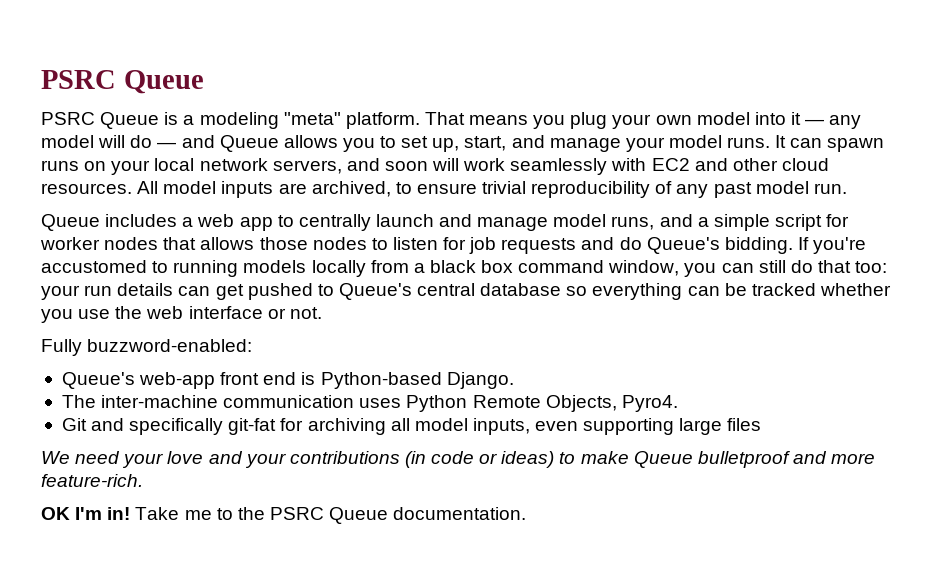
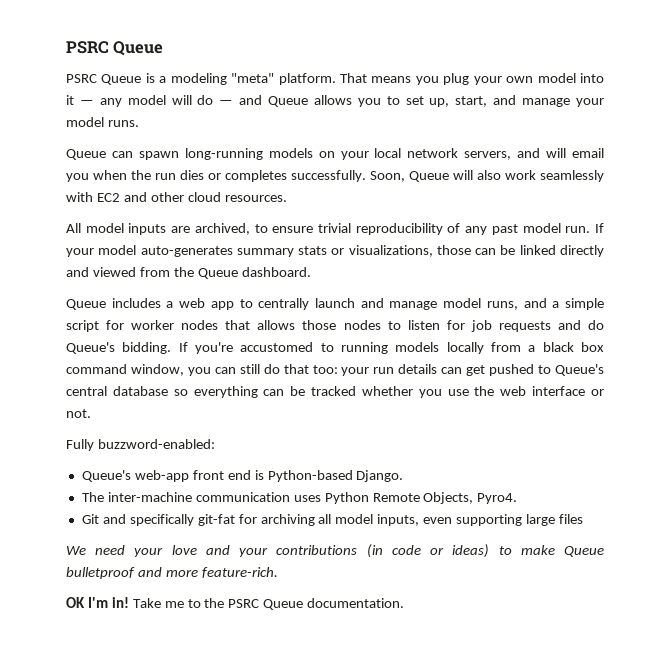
- That means you plug your own model into it — any model will do — and Queue allows you to set up, start, and manage your model runs. It can spawn runs on your local network servers, and soon will work seamlessly with EC2 and other cloud resources. All model inputs are archived, to ensure trivial reproducibility of any past model run.
+ That means you plug your own model into it — any model will do — and Queue allows you to set up, start, and manage your model runs.
+ Queue can spawn long-running models on your local network servers, and will email you when the run dies or completes successfully. Soon, Queue will also work seamlessly with EC2 and other cloud resources.
+ All model inputs are archived, to ensure trivial reproducibility of any past model run. If your model auto-generates summary stats or visualizations, those can be linked directly and viewed from the Queue dashboard.

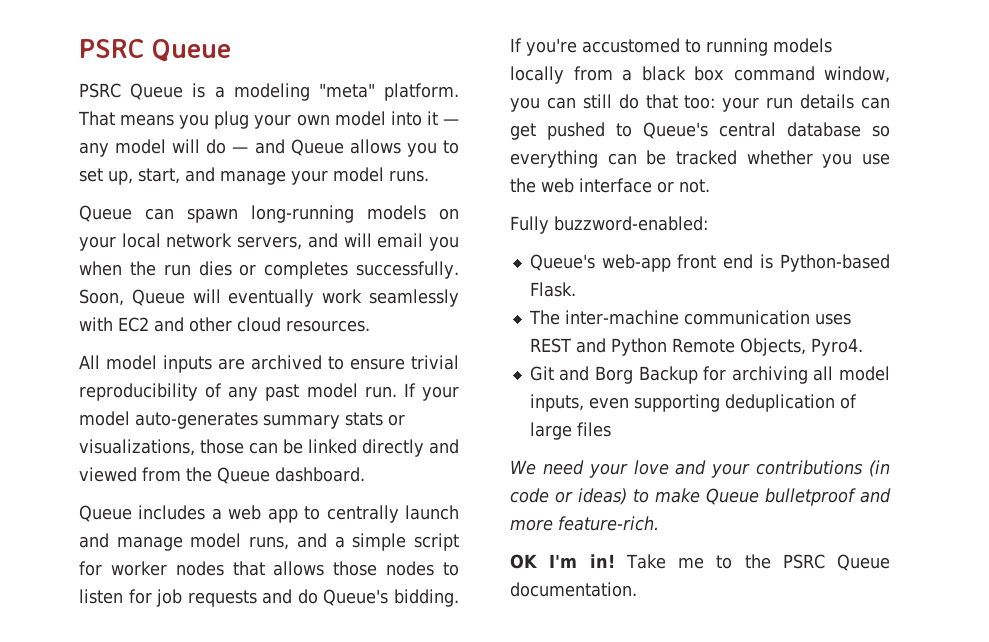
- Soon, Queue will also work seamlessly with EC2 and other cloud resources.
+ Soon, Queue will eventually work seamlessly with EC2 and other cloud resources.
- All model inputs are archived, to ensure trivial reproducibility of any past model run.
+ All model inputs are archived to ensure trivial reproducibility of any past model run.
- Queue's web-app front end is Python-based Django.
+ Queue's web-app front end is Python-based Flask.
- The inter-machine communication uses Python Remote Objects, Pyro4.
+ The inter-machine communication uses REST and Python Remote Objects, Pyro4.
- Git and specifically git-fat for archiving all model inputs, even supporting large files
+ Git and Borg Backup for archiving all model inputs, even supporting deduplication of large files

